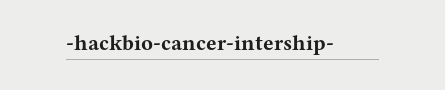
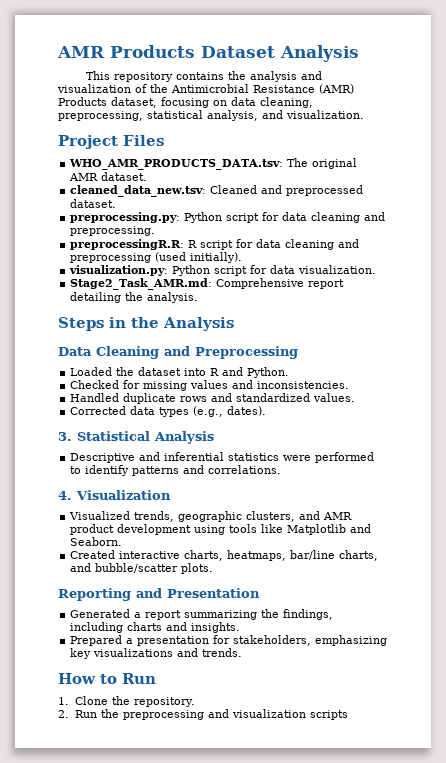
- -hackbio-cancer-intership-
+ AMR Products Dataset Analysis
+ This repository contains the analysis and visualization of the Antimicrobial Resistance (AMR) Products dataset, focusing on data cleaning, preprocessing, statistical analysis, and visualization.
+ Project Files
+ WHO_AMR_PRODUCTS_DATA.tsv: The original AMR dataset.
+ cleaned_data_new.tsv: Cleaned and preprocessed dataset.
+ preprocessing.py: Python script for data cleaning and preprocessing.
+ preprocessingR.R: R script for data cleaning and preprocessing (used initially).
+ visualization.py: Python script for data visualization.
+ Stage2_Task_AMR.md: Comprehensive report detailing the analysis.
+ Steps in the Analysis
+ Data Cleaning and Preprocessing
+ Loaded the dataset into R and Python.
+ Checked for missing values and inconsistencies.
+ Handled duplicate rows and standardized values.
+ Corrected data types (e.g., dates).
+ 3. Statistical Analysis
+ Descriptive and inferential statistics were performed to identify patterns and correlations.
+ 4. Visualization
+ Visualized trends, geographic clusters, and AMR product development using tools like Matplotlib and Seaborn.
+ Created interactive charts, heatmaps, bar/line charts, and bubble/scatter plots.
+ Reporting and Presentation
+ Generated a report summarizing the findings, including charts and insights.
+ Prepared a presentation for stakeholders, emphasizing key visualizations and trends.
+ How to Run
+ 1. Clone the repository.
+ 2. Run the preprocessing and visualization scripts

